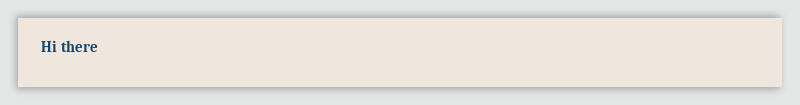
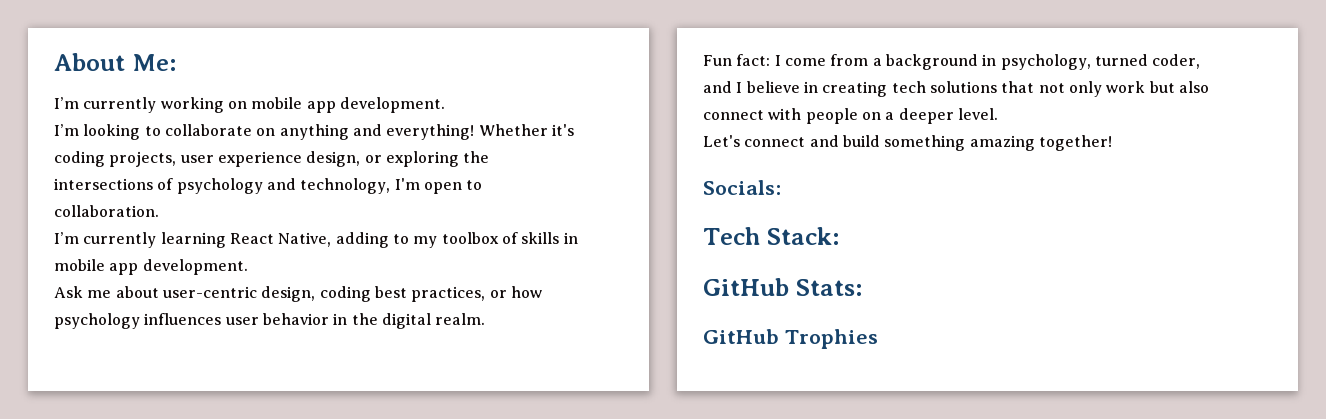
- Hi there
+ About Me:
+ I’m currently working on mobile app development.
+ I’m looking to collaborate on anything and everything! Whether it's coding projects, user experience design, or exploring the intersections of psychology and technology, I'm open to collaboration.
+ I’m currently learning React Native, adding to my toolbox of skills in mobile app development.
+ Ask me about user-centric design, coding best practices, or how psychology influences user behavior in the digital realm.
+ Fun fact: I come from a background in psychology, turned coder, and I believe in creating tech solutions that not only work but also connect with people on a deeper level.
+ Let's connect and build something amazing together!
+ Socials:
+ Tech Stack:
+ GitHub Stats:
+ GitHub Trophies

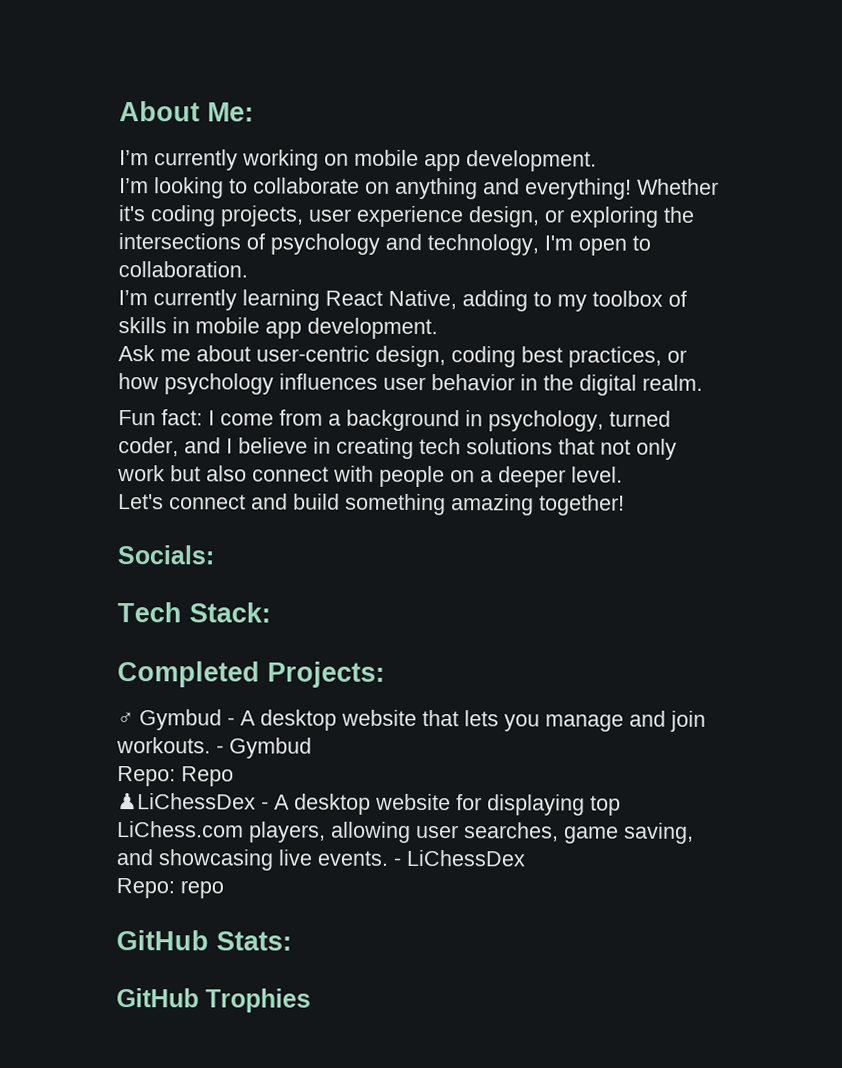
+ Completed Projects:
+ ♂ Gymbud - A desktop website that lets you manage and join workouts. - Gymbud
+ Repo: Repo
+ ♟LiChessDex - A desktop website for displaying top LiChess.com players, allowing user searches, game saving, and showcasing live events. - LiChessDex
+ Repo: repo

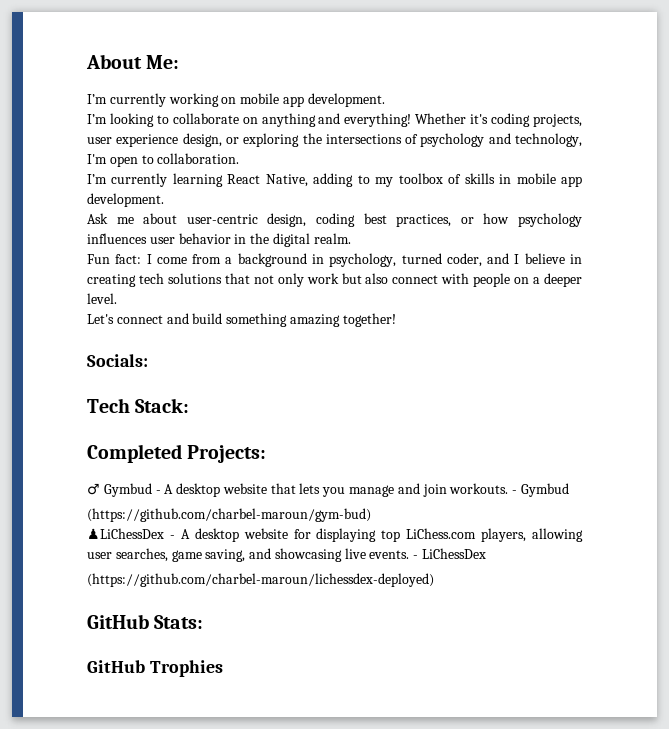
- Repo: Repo
+ (https://github.com/charbel-maroun/gym-bud)
- Repo: repo
+ (https://github.com/charbel-maroun/lichessdex-deployed)

